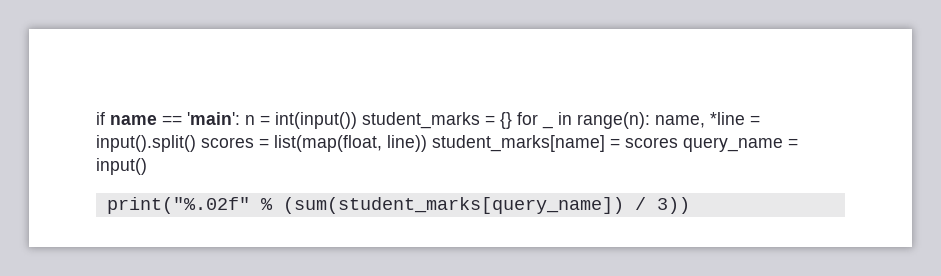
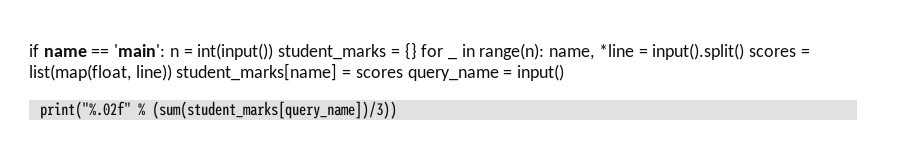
- print("%.02f" % (sum(student_marks[query_name]) / 3))
+ print("%.02f" % (sum(student_marks[query_name])/3))

